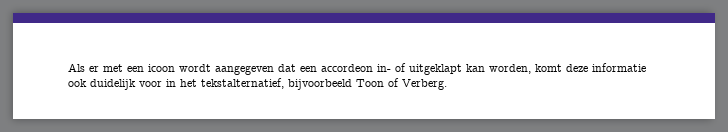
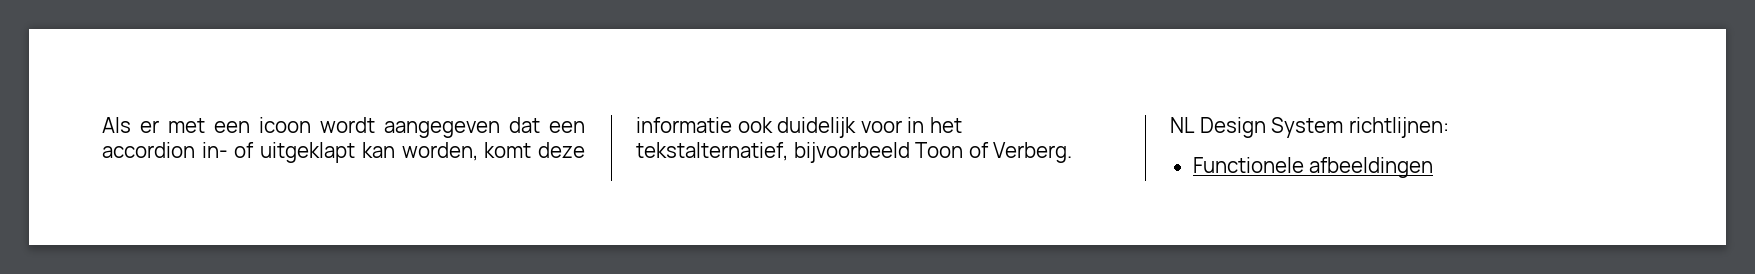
- Als er met een icoon wordt aangegeven dat een accordeon in- of uitgeklapt kan worden, komt deze informatie ook duidelijk voor in het tekstalternatief, bijvoorbeeld Toon of Verberg.
+ Als er met een icoon wordt aangegeven dat een accordion in- of uitgeklapt kan worden, komt deze informatie ook duidelijk voor in het tekstalternatief, bijvoorbeeld Toon of Verberg.
+ NL Design System richtlijnen:
+ Functionele afbeeldingen

